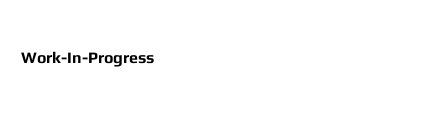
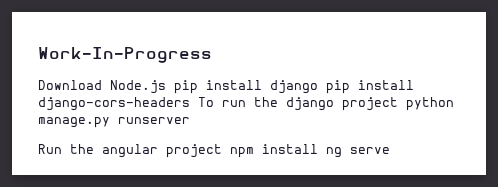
+ Download Node.js pip install django pip install django-cors-headers To run the django project python manage.py runserver
+ Run the angular project npm install ng serve

